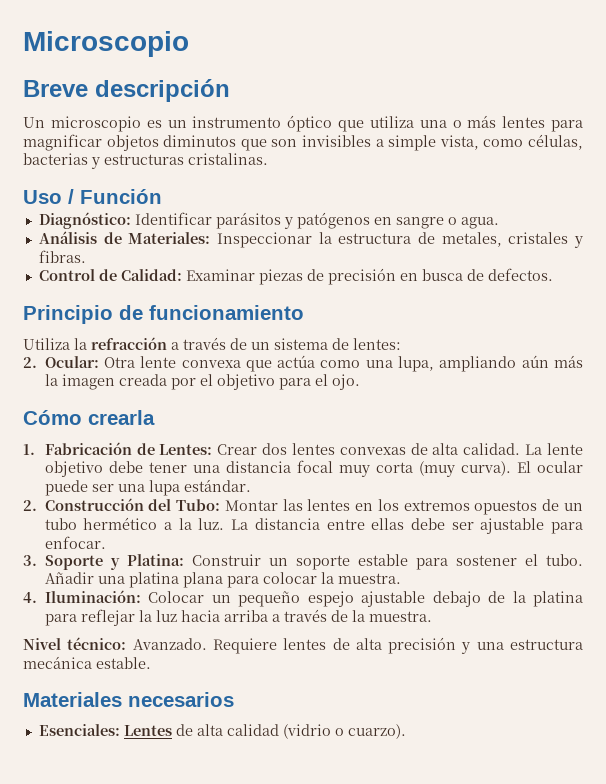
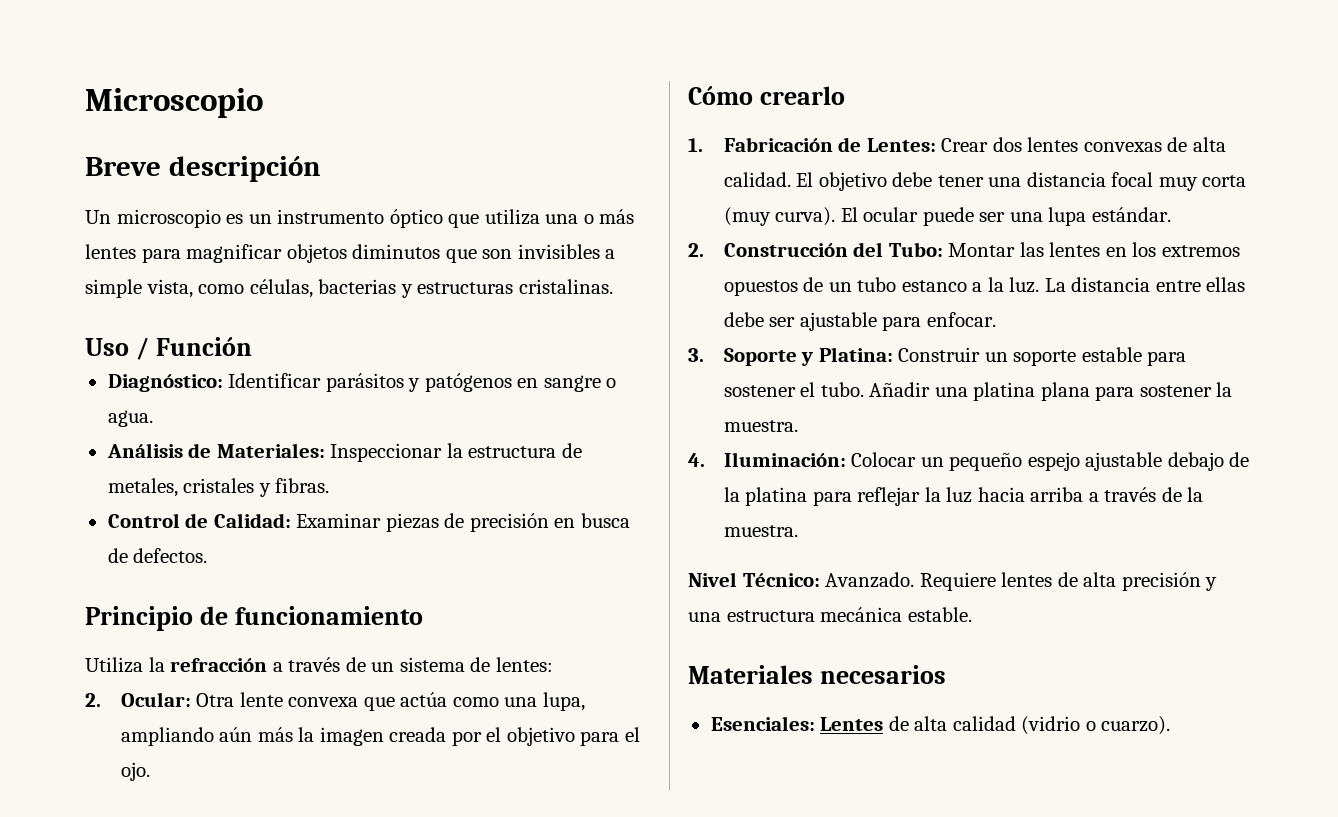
- Cómo crearla
+ Cómo crearlo
- La lente objetivo debe tener una distancia focal muy corta (muy curva).
+ El objetivo debe tener una distancia focal muy corta (muy curva).
- 2. Construcción del Tubo: Montar las lentes en los extremos opuestos de un tubo hermético a la luz.
+ 2. Construcción del Tubo: Montar las lentes en los extremos opuestos de un tubo estanco a la luz.
- Añadir una platina plana para colocar la muestra.
+ Añadir una platina plana para sostener la muestra.
- Nivel técnico: Avanzado.
+ Nivel Técnico: Avanzado.

